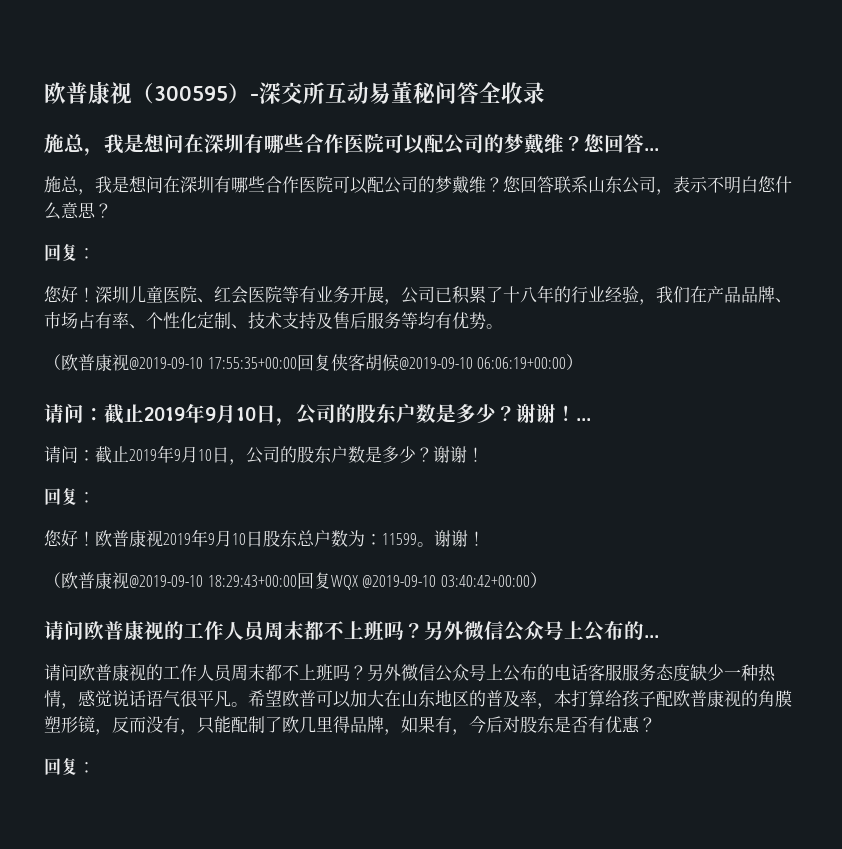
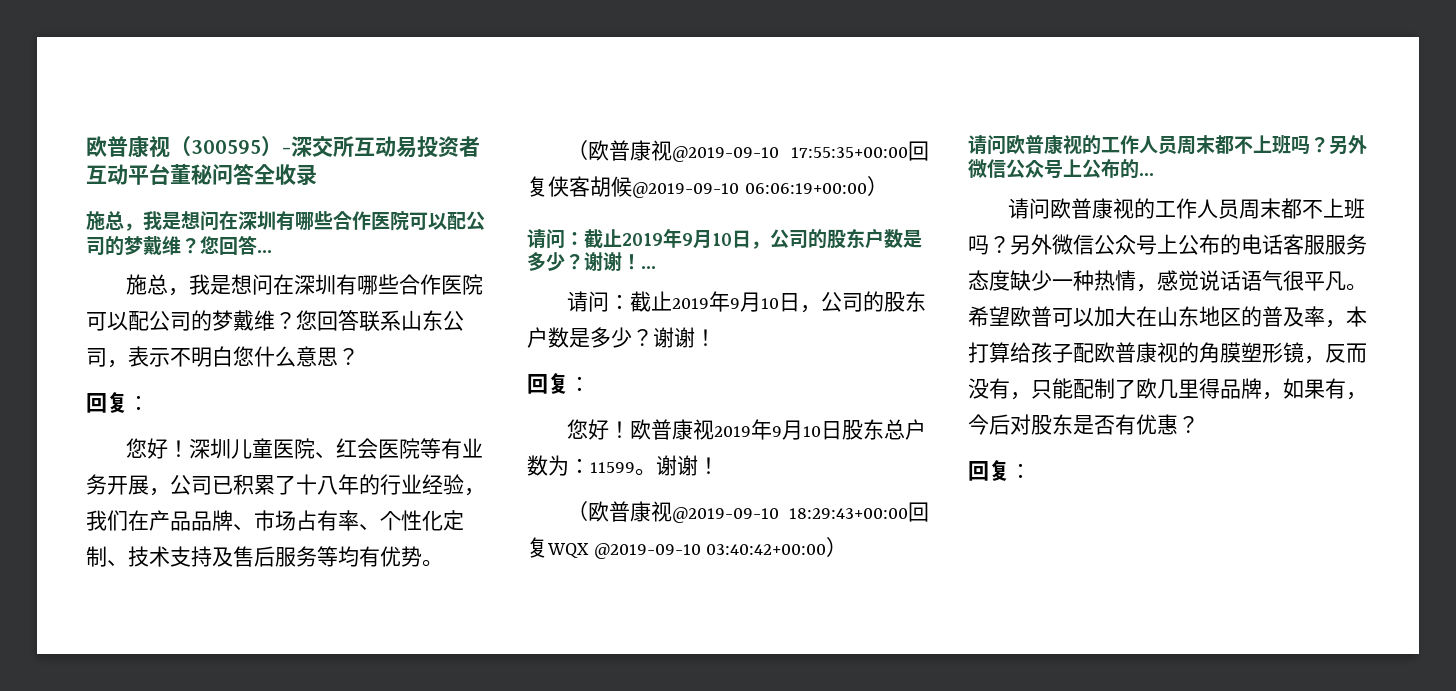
- 欧普康视（300595）-深交所互动易董秘问答全收录
+ 欧普康视（300595）-深交所互动易投资者互动平台董秘问答全收录

